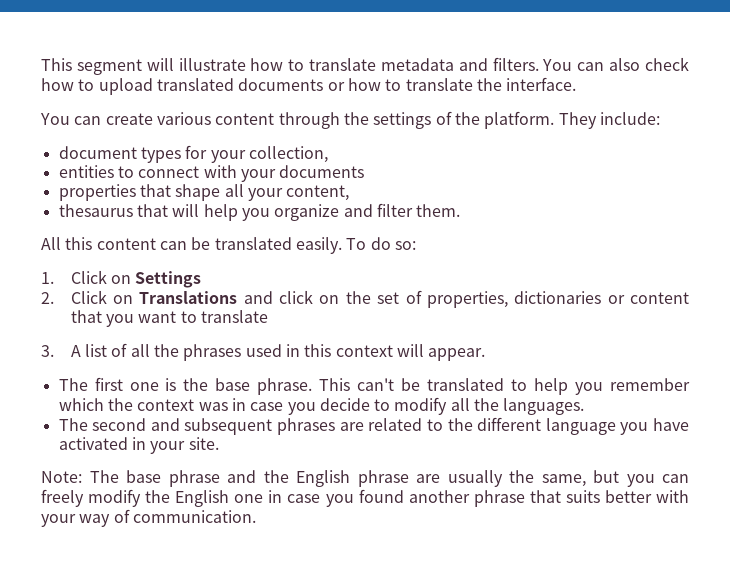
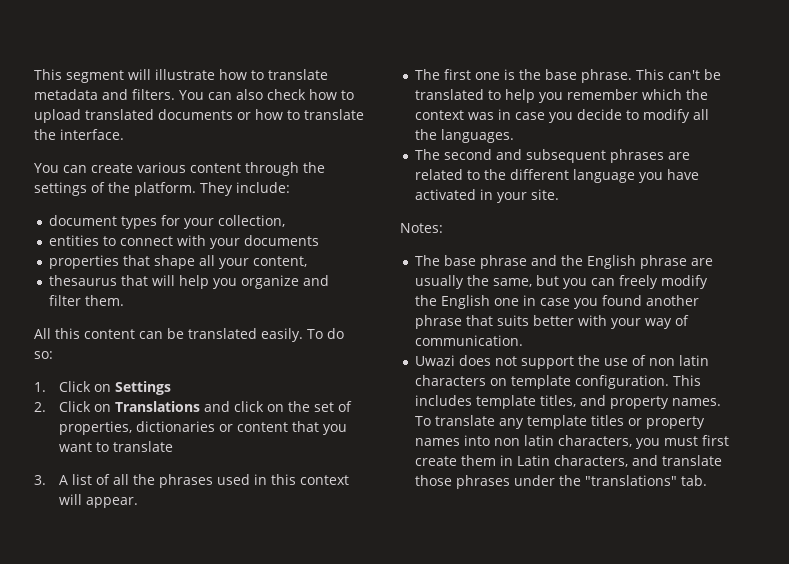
- Note: The base phrase and the English phrase are usually the same, but you can freely modify the English one in case you found another phrase that suits better with your way of communication.
+ Notes:
+ The base phrase and the English phrase are usually the same, but you can freely modify the English one in case you found another phrase that suits better with your way of communication.
+ Uwazi does not support the use of non latin characters on template configuration. This includes template titles, and property names. To translate any template titles or property names into non latin characters, you must first create them in Latin characters, and translate those phrases under the "translations" tab.

